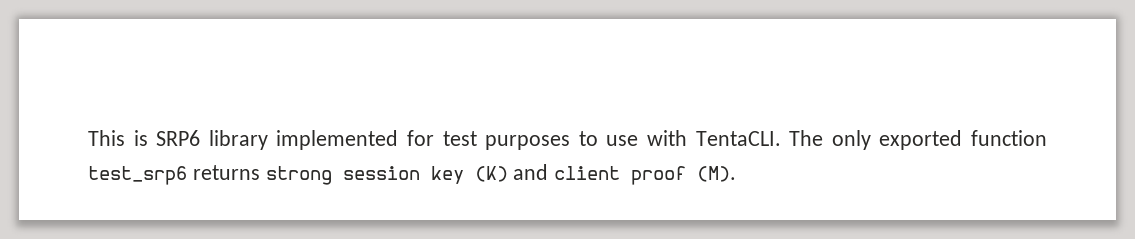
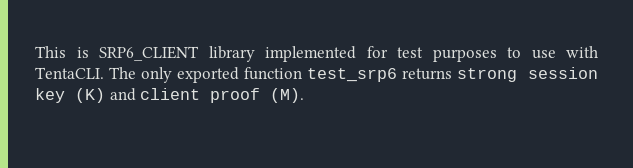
- This is SRP6 library implemented for test purposes to use with TentaCLI.
+ This is SRP6_CLIENT library implemented for test purposes to use with TentaCLI.

